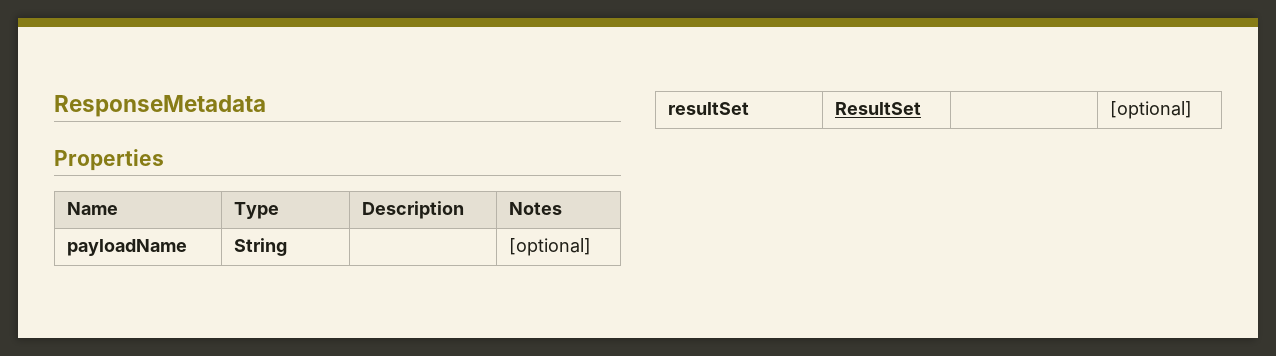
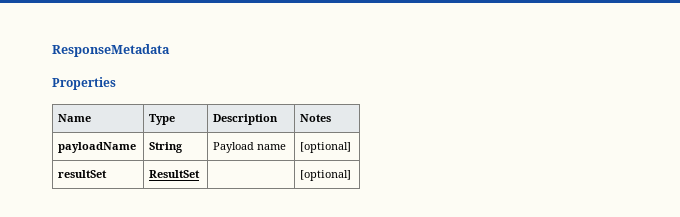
- payloadName | String | | [optional]
+ payloadName | String | Payload name | [optional]

